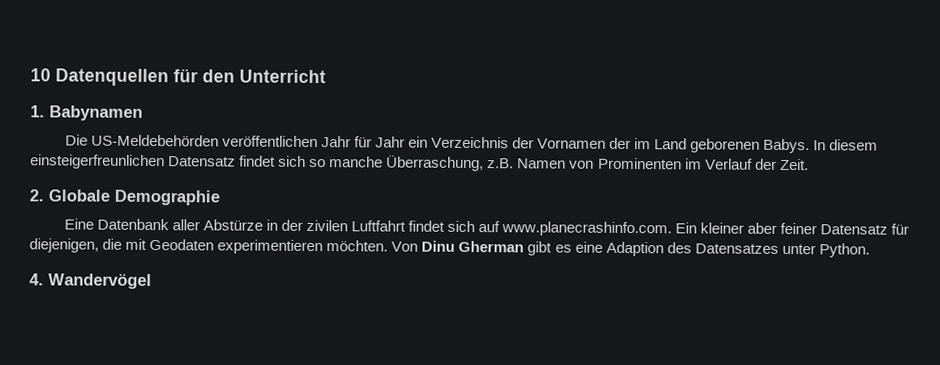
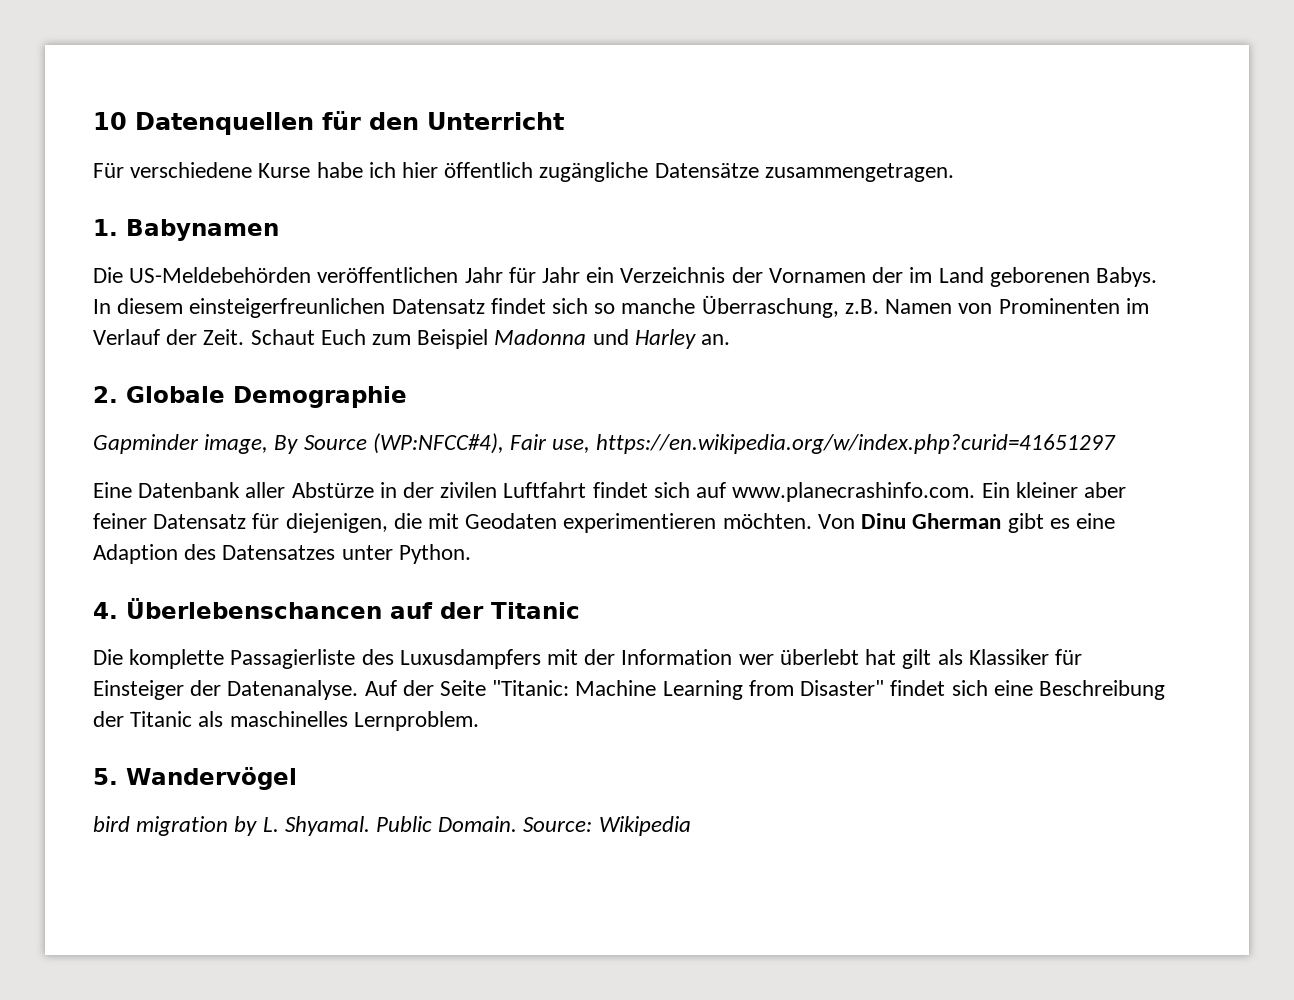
+ Für verschiedene Kurse habe ich hier öffentlich zugängliche Datensätze zusammengetragen.
- In diesem einsteigerfreunlichen Datensatz findet sich so manche Überraschung, z.B. Namen von Prominenten im Verlauf der Zeit.
+ In diesem einsteigerfreunlichen Datensatz findet sich so manche Überraschung, z.B. Namen von Prominenten im Verlauf der Zeit. Schaut Euch zum Beispiel Madonna und Harley an.
  2. Globale Demographie
+ Gapminder image, By Source (WP:NFCC#4), Fair use, https://en.wikipedia.org/w/index.php?curid=41651297
- 4. Wandervögel
+ 4. Überlebenschancen auf der Titanic
+ Die komplette Passagierliste des Luxusdampfers mit der Information wer überlebt hat gilt als Klassiker für Einsteiger der Datenanalyse. Auf der Seite "Titanic: Machine Learning from Disaster" findet sich eine Beschreibung der Titanic als maschinelles Lernproblem.
+ 5. Wandervögel
+ bird migration by L. Shyamal. Public Domain. Source: Wikipedia

